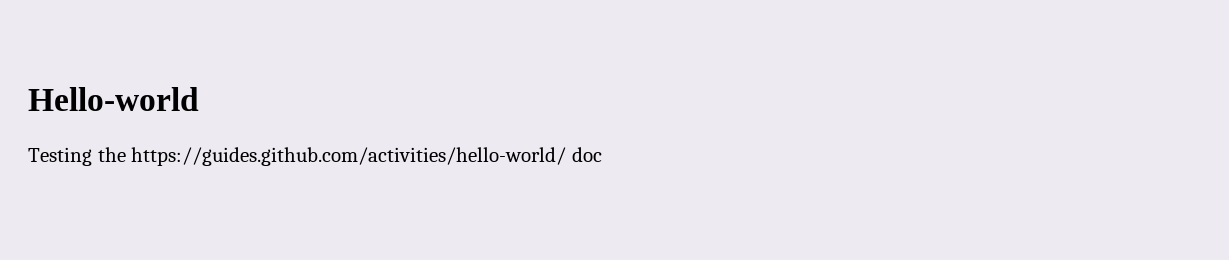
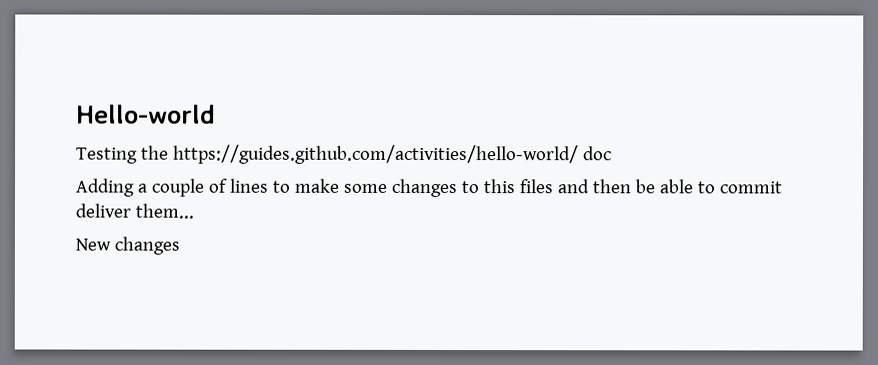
+ Adding a couple of lines to make some changes to this files and then be able to commit deliver them...
+ New changes

